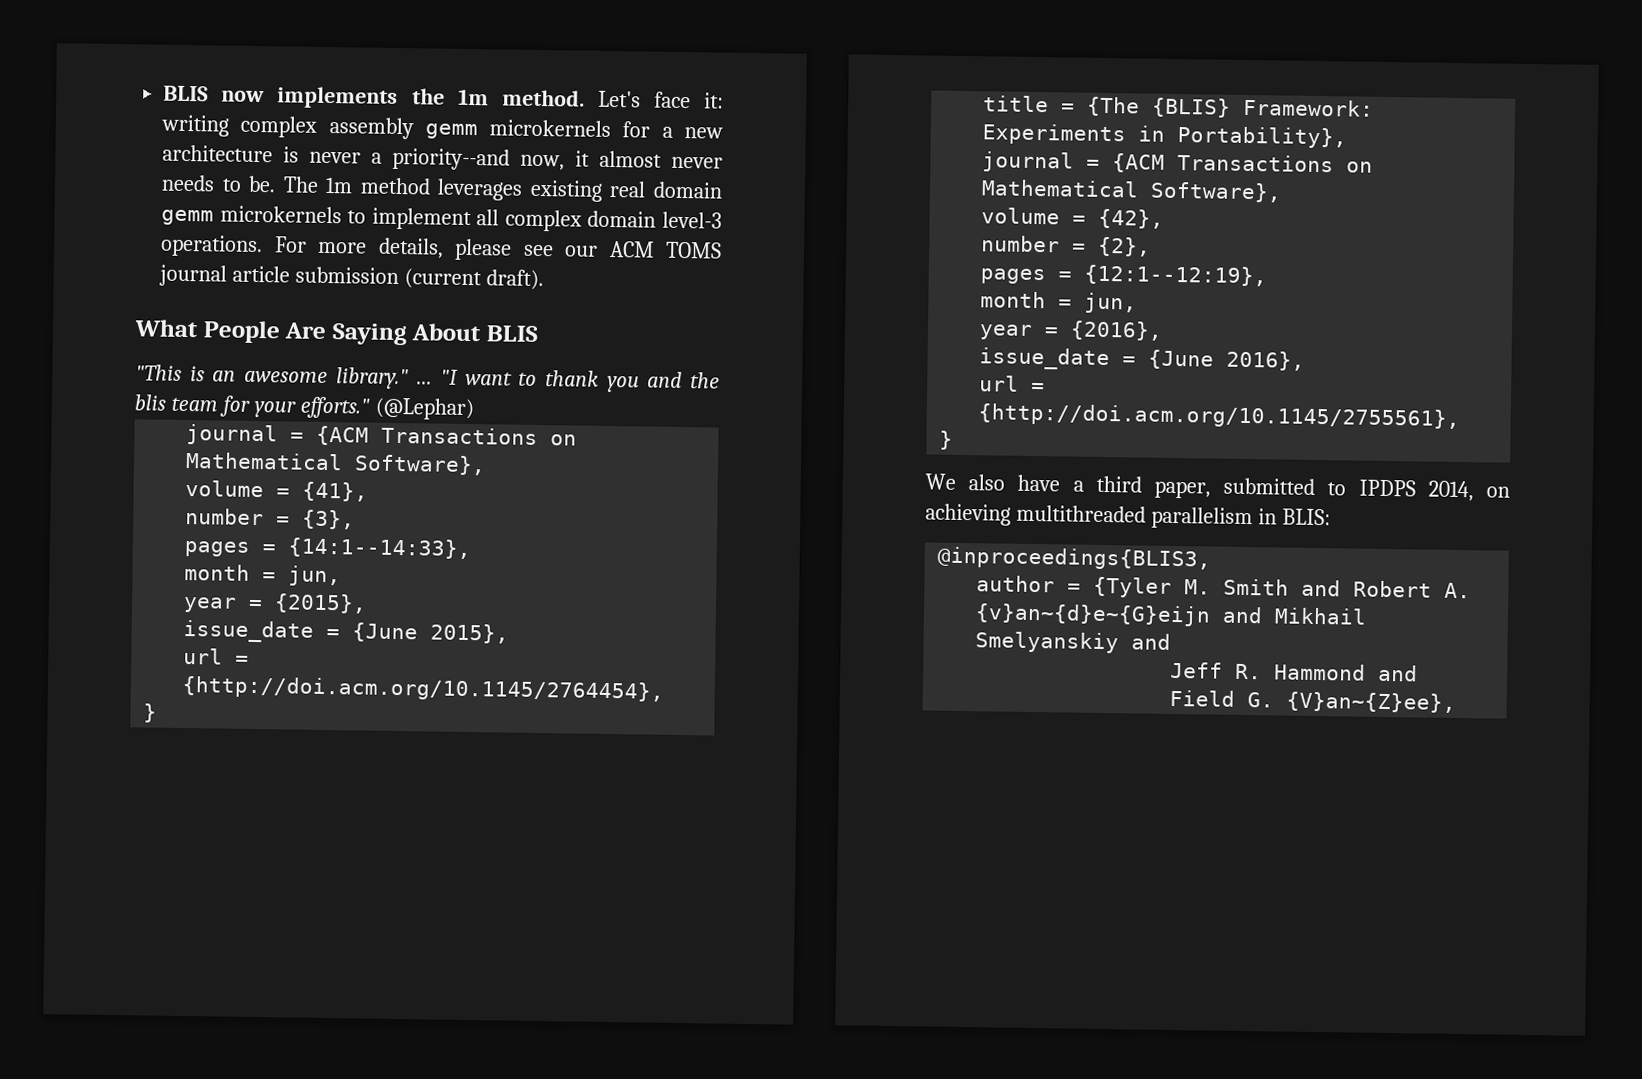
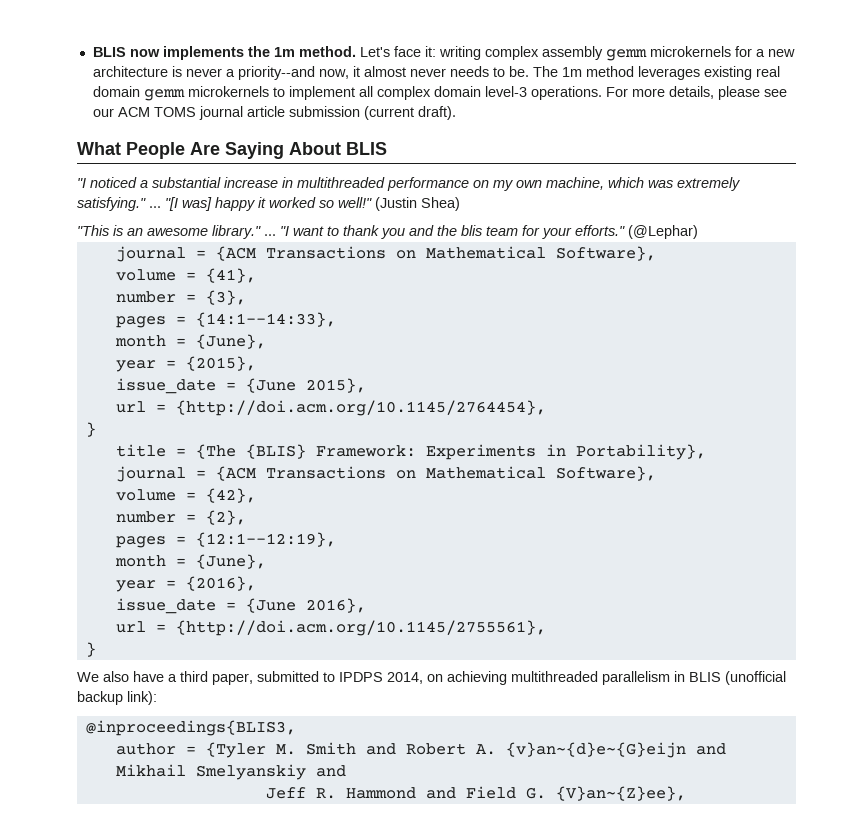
+ "I noticed a substantial increase in multithreaded performance on my own machine, which was extremely satisfying." ... "[I was] happy it worked so well!" (Justin Shea)
  pages = {14:1--14:33},
- month = jun,
+ month = {June},
  pages = {12:1--12:19},
- month = jun,
+ month = {June},
- We also have a third paper, submitted to IPDPS 2014, on achieving multithreaded parallelism in BLIS:
+ We also have a third paper, submitted to IPDPS 2014, on achieving multithreaded parallelism in BLIS (unofficial backup link):

